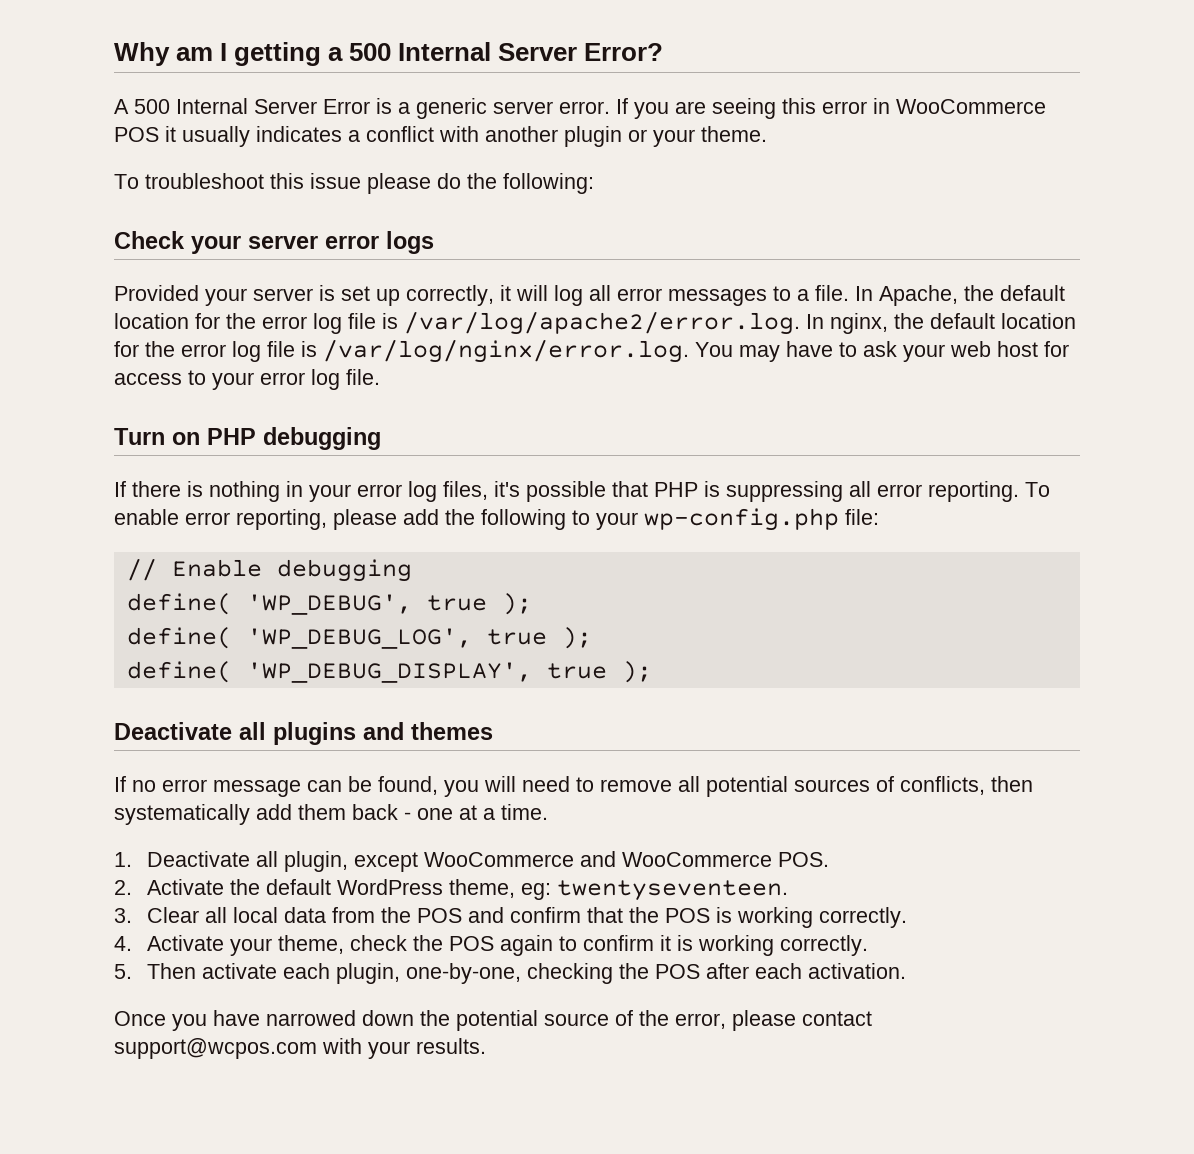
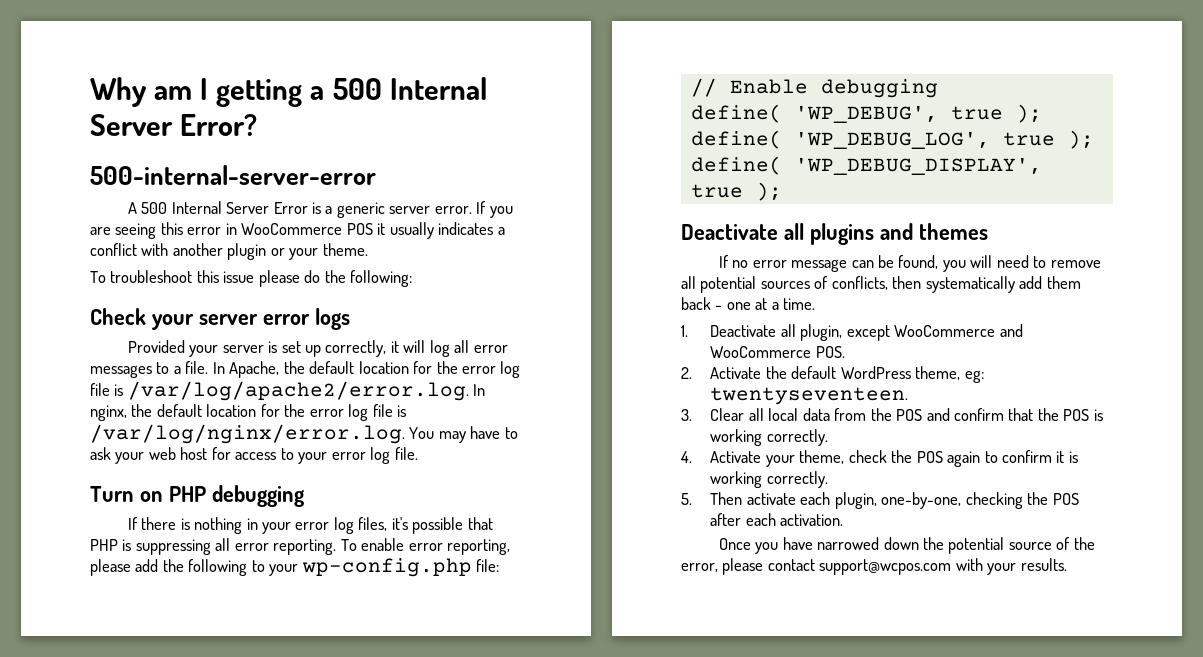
+ 500-internal-server-error

